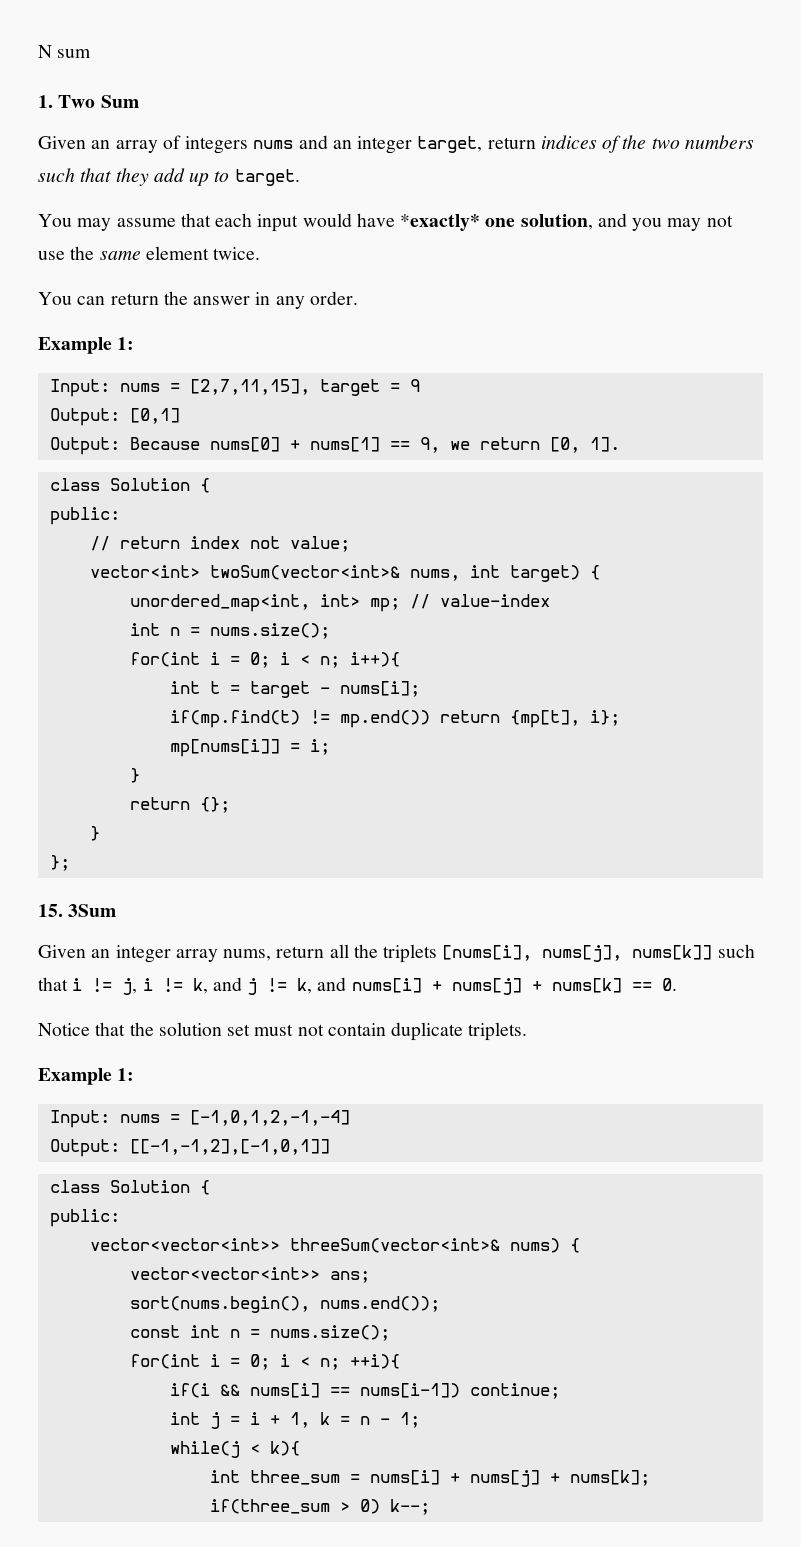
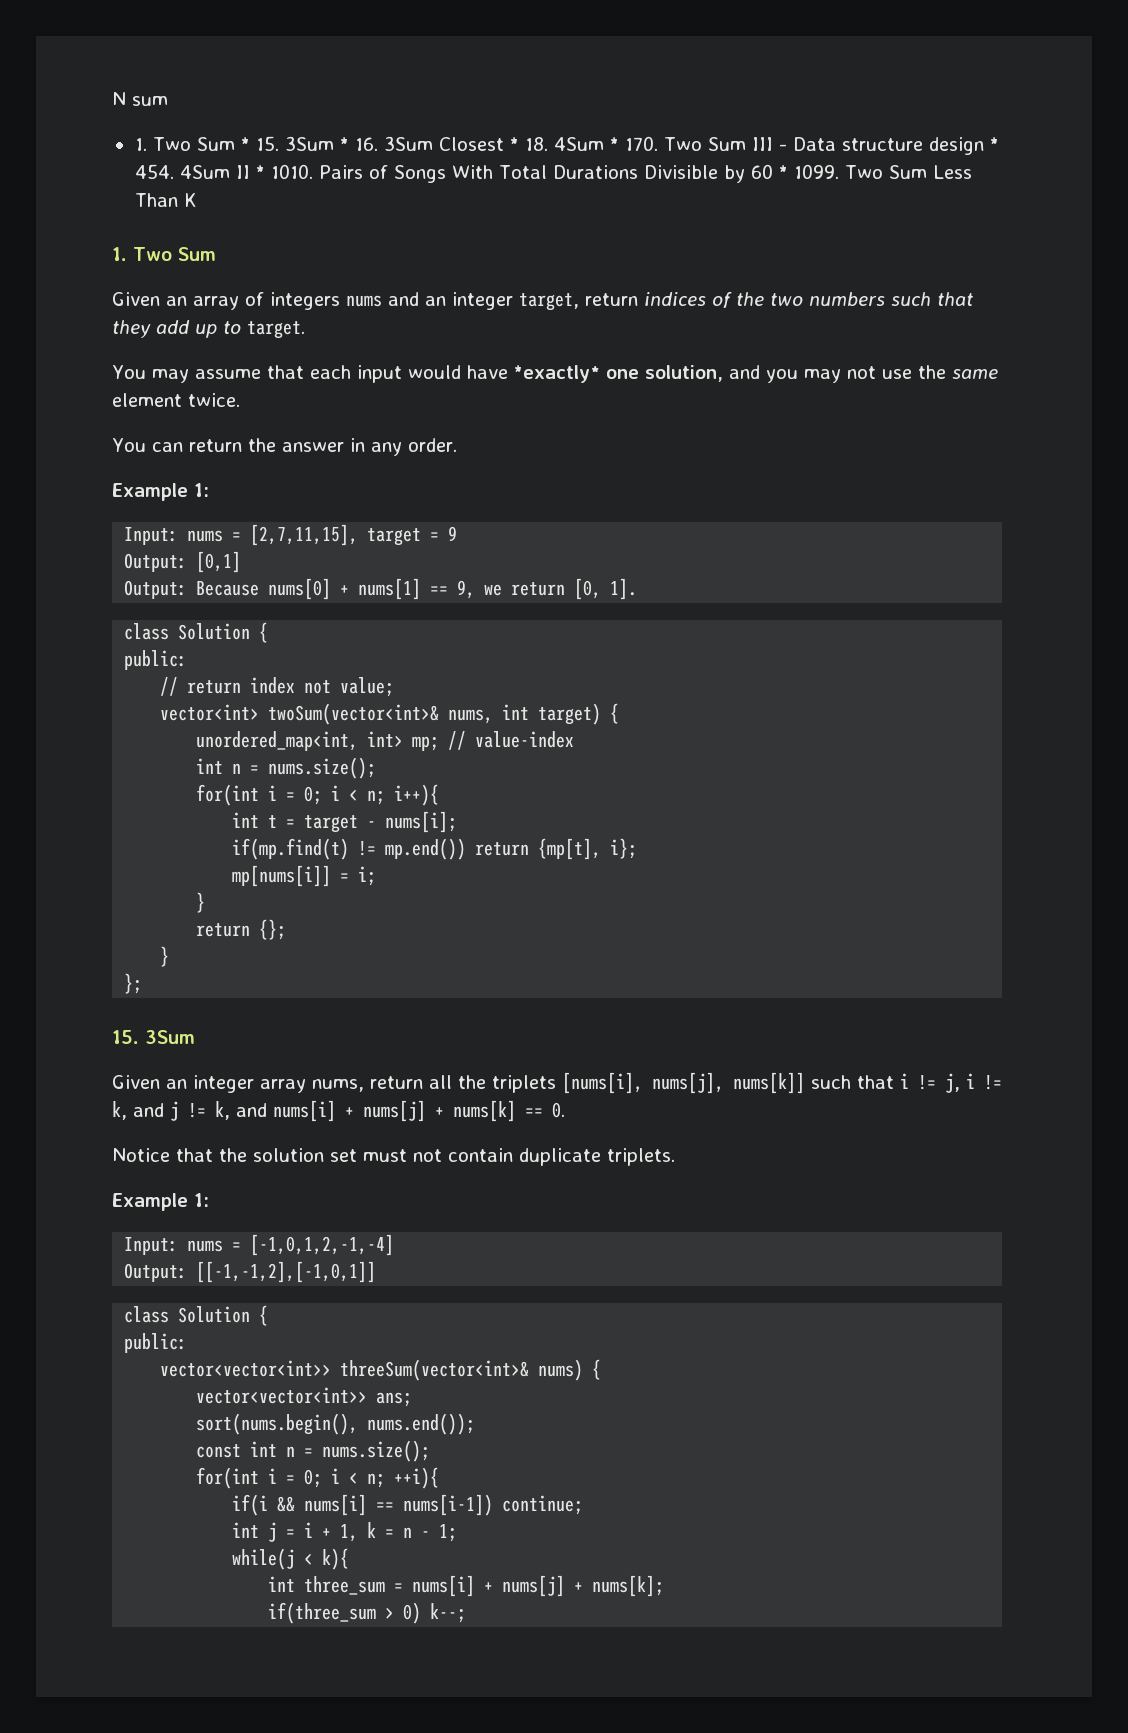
+ 1. Two Sum * 15. 3Sum * 16. 3Sum Closest * 18. 4Sum * 170. Two Sum III - Data structure design * 454. 4Sum II * 1010. Pairs of Songs With Total Durations Divisible by 60 * 1099. Two Sum Less Than K

